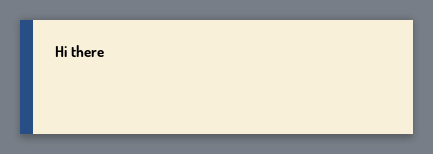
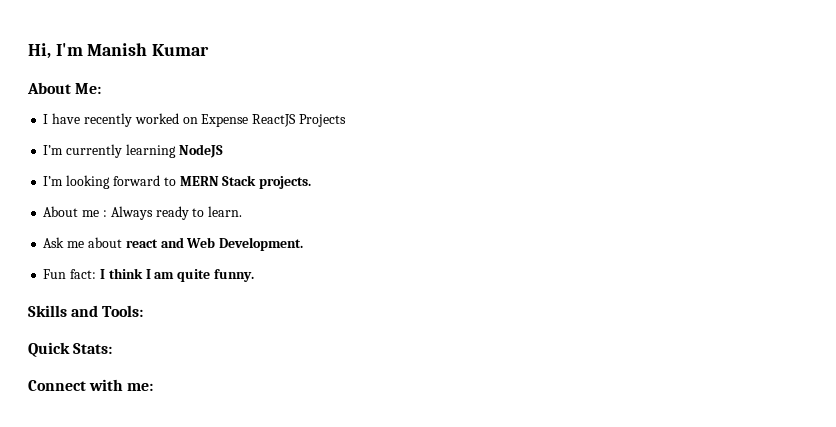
- Hi there
+ Hi, I'm Manish Kumar
+ About Me:
+ I have recently worked on Expense ReactJS Projects
+ I’m currently learning NodeJS
+ I’m looking forward to MERN Stack projects.
+ About me : Always ready to learn.
+ Ask me about react and Web Development.
+ Fun fact: I think I am quite funny.
+ Skills and Tools:
+ Quick Stats:
+ Connect with me:

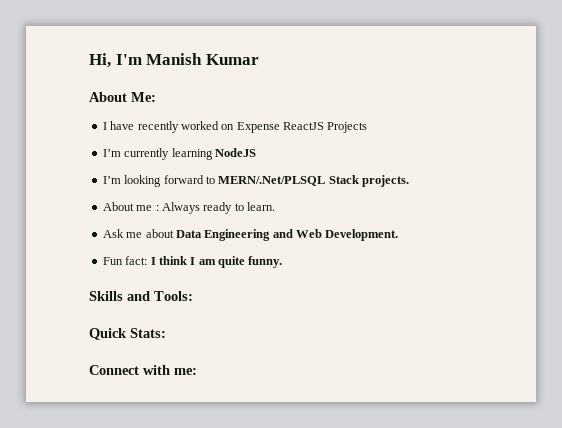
- I’m looking forward to MERN Stack projects.
+ I’m looking forward to MERN/.Net/PLSQL Stack projects.
- Ask me about react and Web Development.
+ Ask me about Data Engineering and Web Development.

